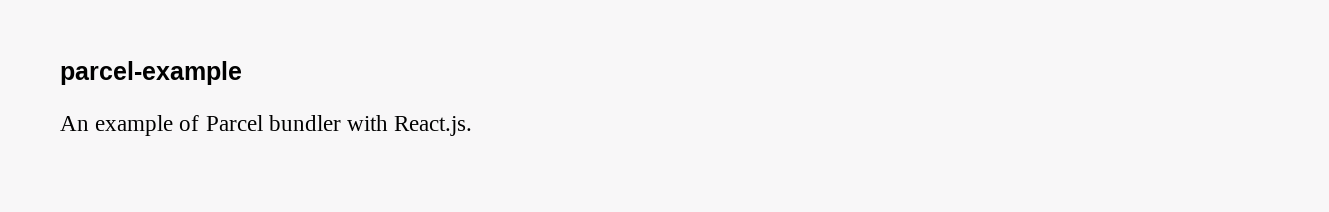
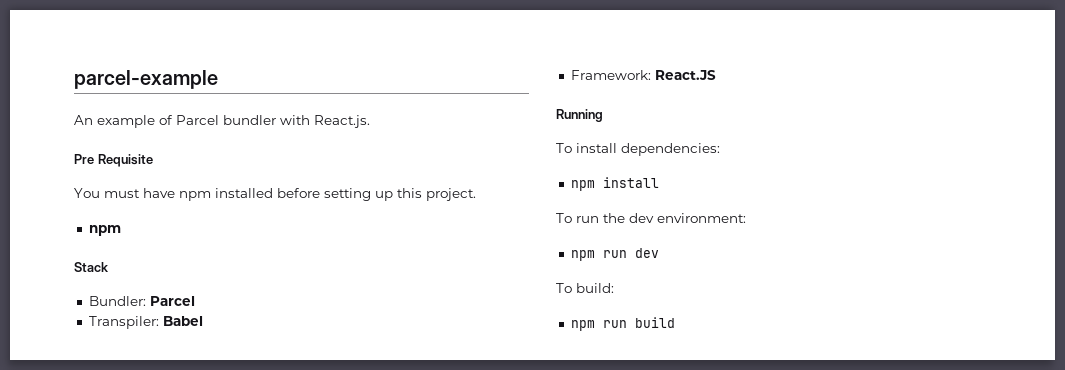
+ Pre Requisite
+ You must have npm installed before setting up this project.
+ npm
+ Stack
+ Bundler: Parcel
+ Transpiler: Babel
+ Framework: React.JS
+ Running
+ To install dependencies:
+ npm install
+ To run the dev environment:
+ npm run dev
+ To build:
+ npm run build

